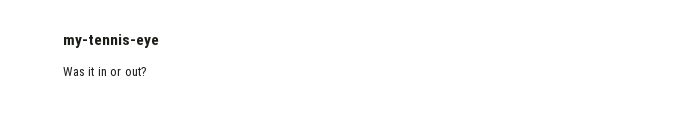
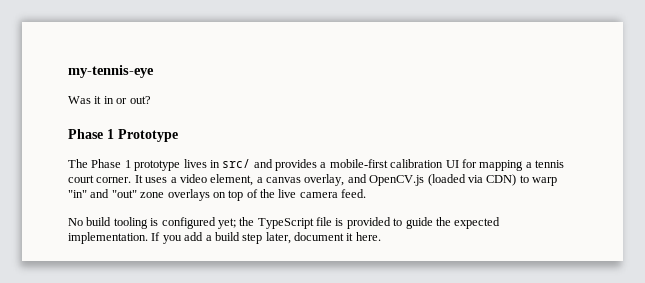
+ Phase 1 Prototype
+ The Phase 1 prototype lives in src/ and provides a mobile-first calibration UI for mapping a tennis court corner. It uses a video element, a canvas overlay, and OpenCV.js (loaded via CDN) to warp "in" and "out" zone overlays on top of the live camera feed.
+ No build tooling is configured yet; the TypeScript file is provided to guide the expected implementation. If you add a build step later, document it here.

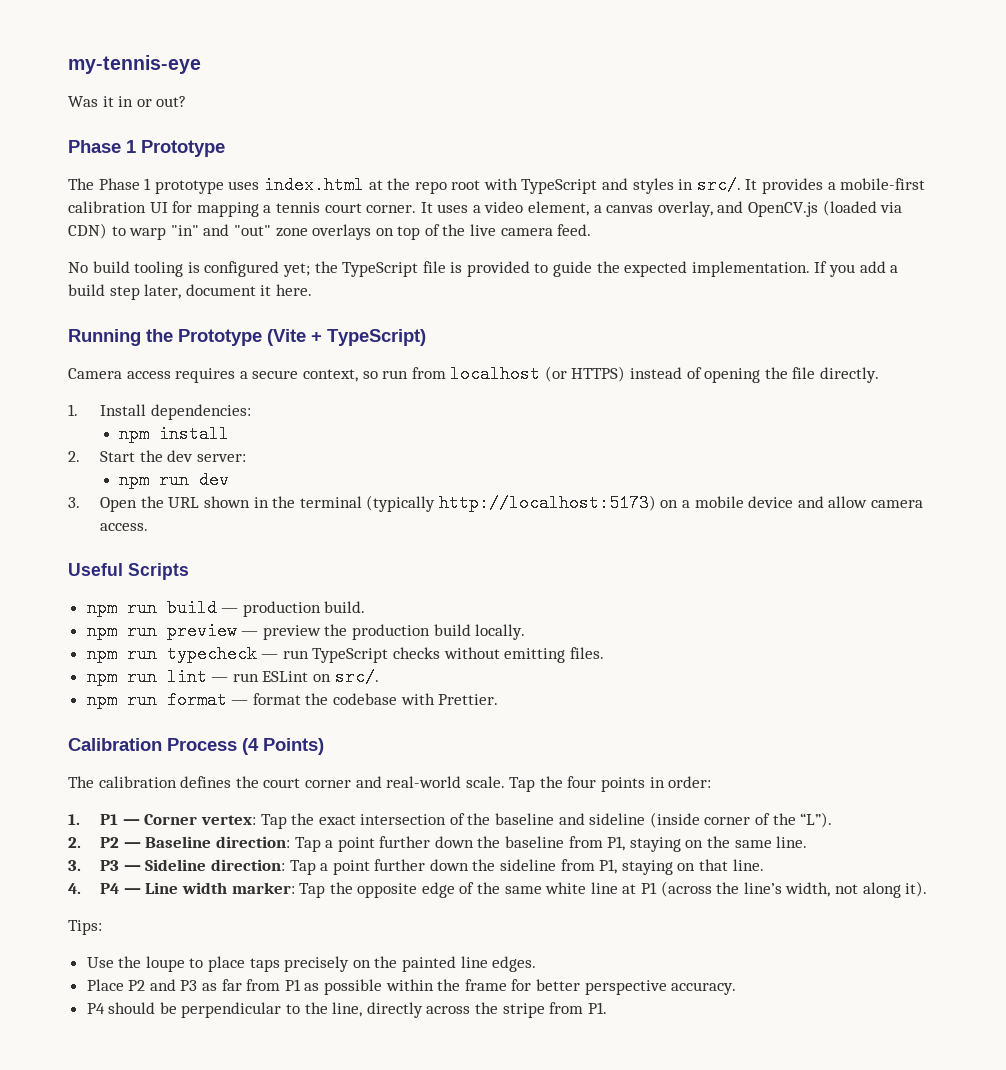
- The Phase 1 prototype lives in src/ and provides a mobile-first calibration UI for mapping a tennis court corner.
+ The Phase 1 prototype uses index.html at the repo root with TypeScript and styles in src/. It provides a mobile-first calibration UI for mapping a tennis court corner.
+ Running the Prototype (Vite + TypeScript)
+ Camera access requires a secure context, so run from localhost (or HTTPS) instead of opening the file directly.
+ 1. Install dependencies:
+ npm install
+ 2. Start the dev server:
+ npm run dev
+ 3. Open the URL shown in the terminal (typically http://localhost:5173) on a mobile device and allow camera access.
+ Useful Scripts
+ npm run build — production build.
+ npm run preview — preview the production build locally.
+ npm run typecheck — run TypeScript checks without emitting files.
+ npm run lint — run ESLint on src/.
+ npm run format — format the codebase with Prettier.
+ Calibration Process (4 Points)
+ The calibration defines the court corner and real-world scale. Tap the four points in order:
+ 1. P1 — Corner vertex: Tap the exact intersection of the baseline and sideline (inside corner of the “L”).
+ 2. P2 — Baseline direction: Tap a point further down the baseline from P1, staying on the same line.
+ 3. P3 — Sideline direction: Tap a point further down the sideline from P1, staying on that line.
+ 4. P4 — Line width marker: Tap the opposite edge of the same white line at P1 (across the line’s width, not along it).
+ Tips:
+ Use the loupe to place taps precisely on the painted line edges.
+ Place P2 and P3 as far from P1 as possible within the frame for better perspective accuracy.
+ P4 should be perpendicular to the line, directly across the stripe from P1.

